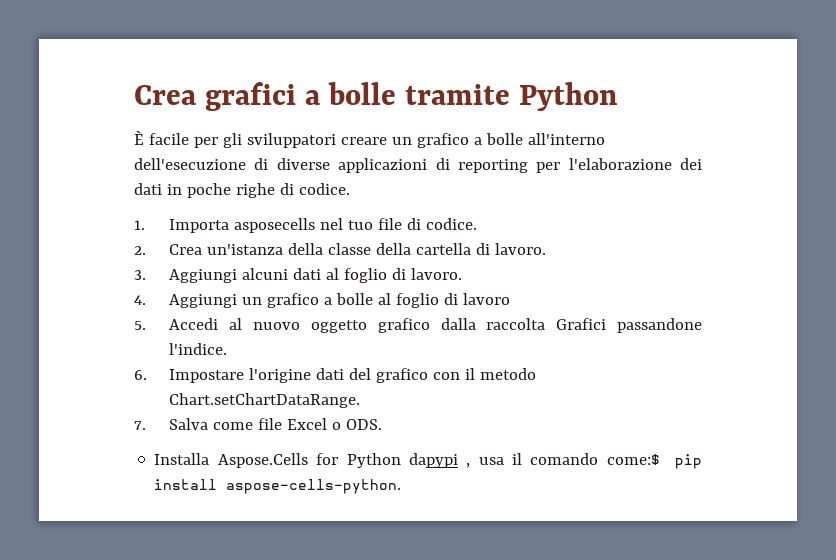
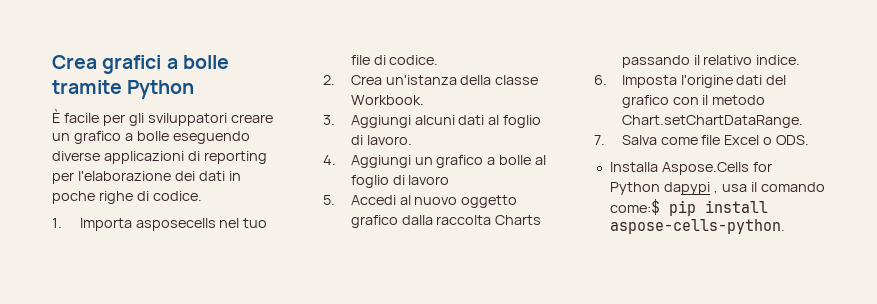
- È facile per gli sviluppatori creare un grafico a bolle all'interno dell'esecuzione di diverse applicazioni di reporting per l'elaborazione dei dati in poche righe di codice.
+ È facile per gli sviluppatori creare un grafico a bolle eseguendo diverse applicazioni di reporting per l'elaborazione dei dati in poche righe di codice.
- 2. Crea un'istanza della classe della cartella di lavoro.
+ 2. Crea un'istanza della classe Workbook.
- 5. Accedi al nuovo oggetto grafico dalla raccolta Grafici passandone l'indice.
+ 5. Accedi al nuovo oggetto grafico dalla raccolta Charts passando il relativo indice.
- 6. Impostare l'origine dati del grafico con il metodo Chart.setChartDataRange.
+ 6. Imposta l'origine dati del grafico con il metodo Chart.setChartDataRange.

